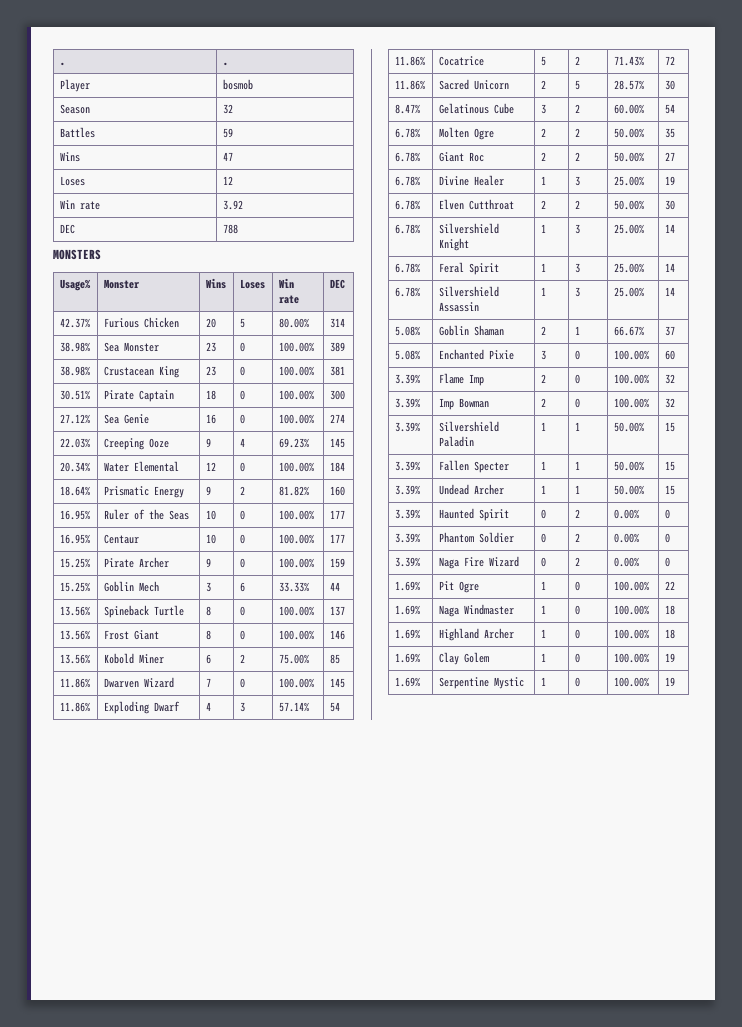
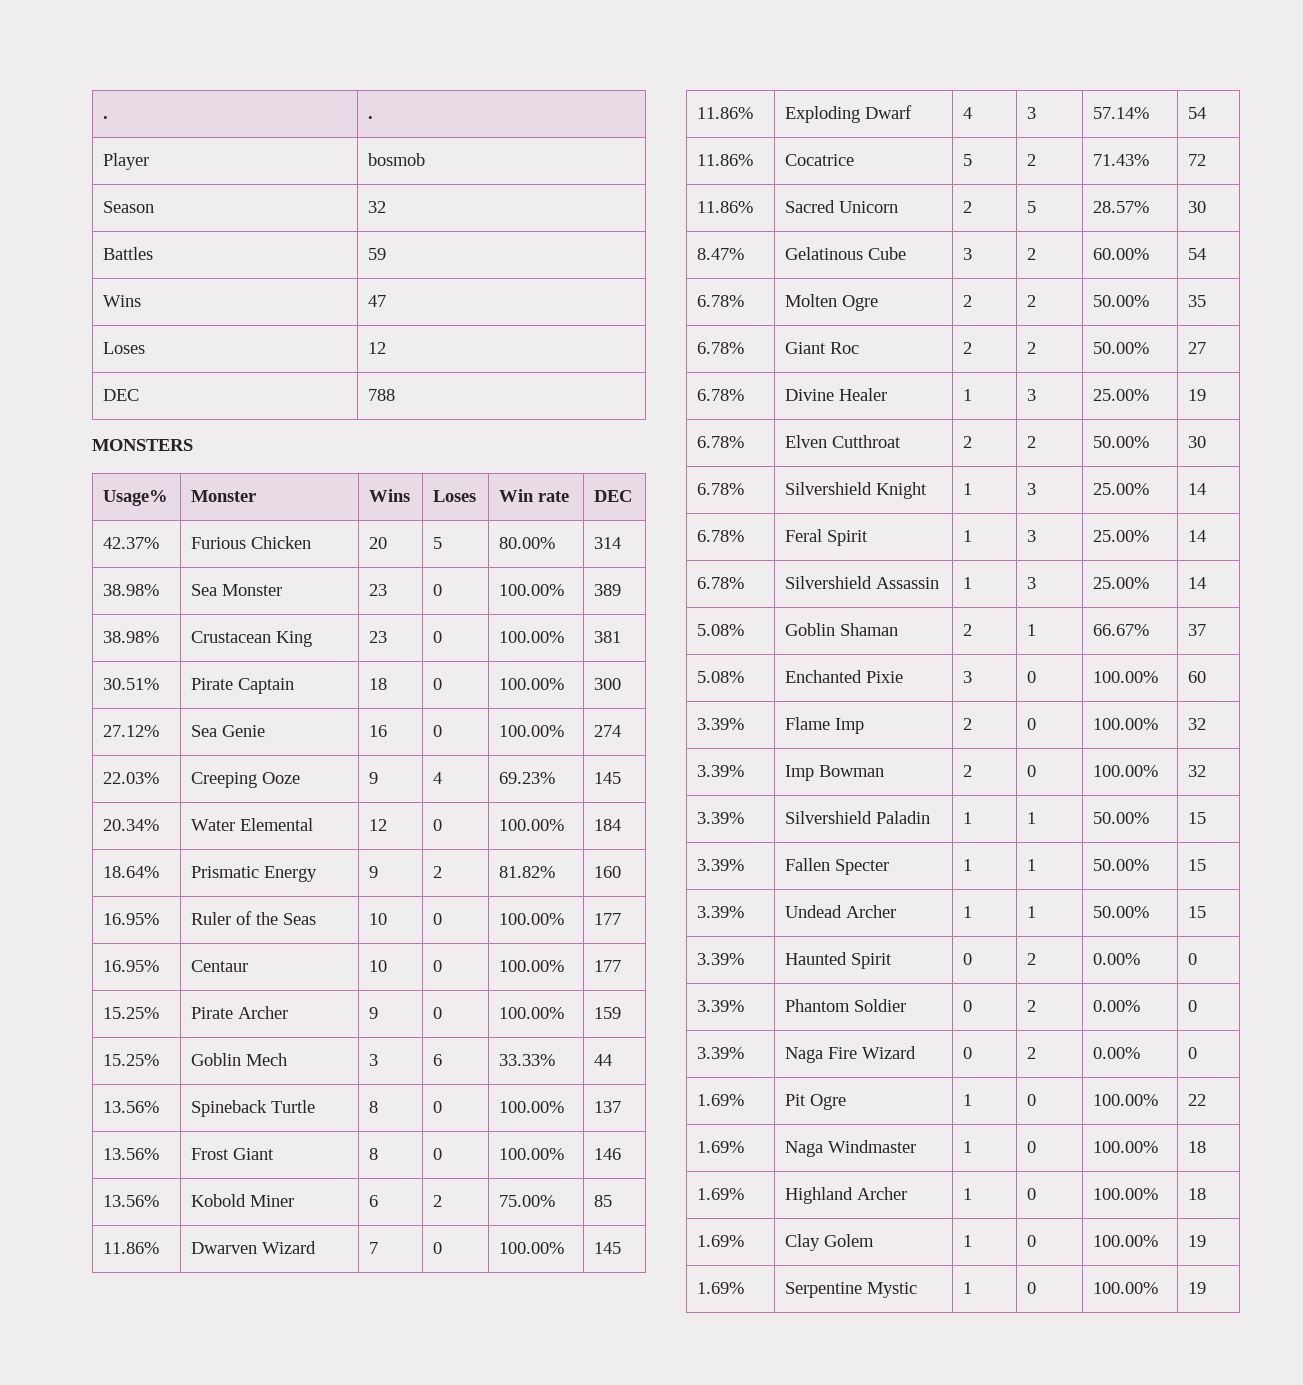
- Win rate | 3.92

